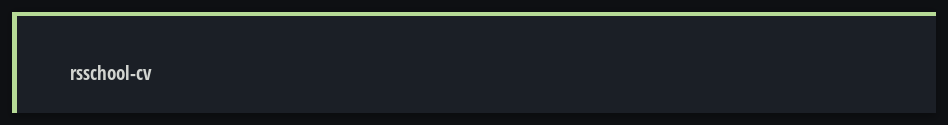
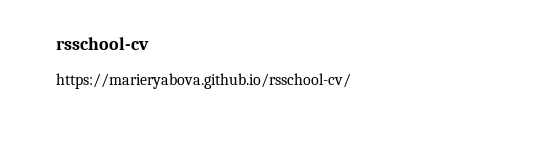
+ https://marieryabova.github.io/rsschool-cv/

